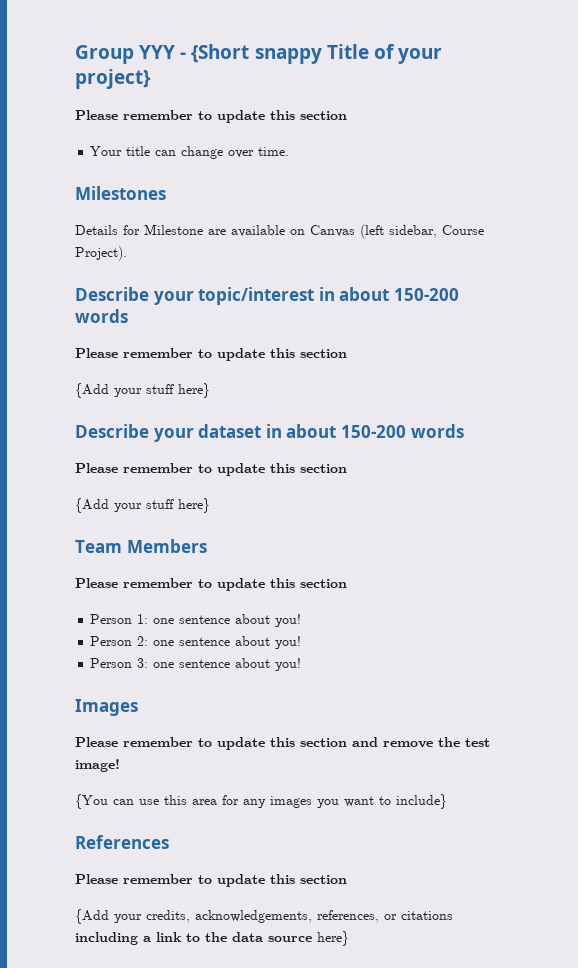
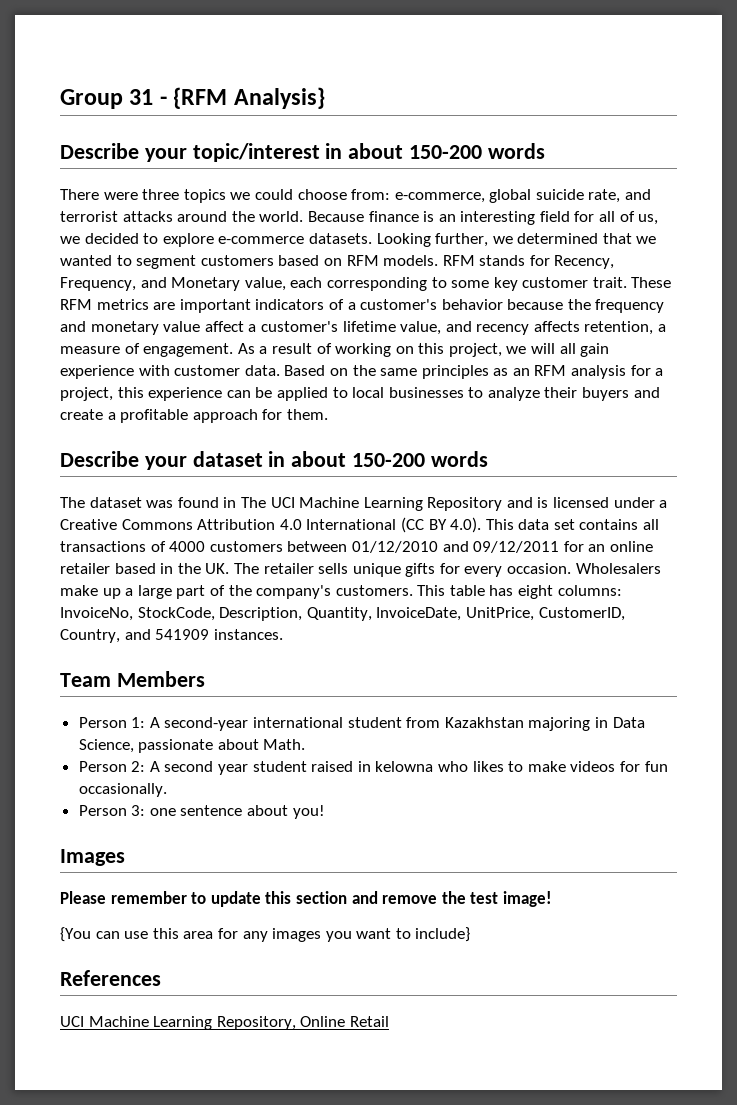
- Group YYY - {Short snappy Title of your project}
- Please remember to update this section
- Your title can change over time.
- Milestones
- Details for Milestone are available on Canvas (left sidebar, Course Project).
+ Group 31 - {RFM Analysis}
  Describe your topic/interest in about 150-200 words
- Please remember to update this section
- {Add your stuff here}
+ There were three topics we could choose from: e-commerce, global suicide rate, and terrorist attacks around the world. Because finance is an interesting field for all of us, we decided to explore e-commerce datasets. Looking further, we determined that we wanted to segment customers based on RFM models. RFM stands for Recency, Frequency, and Monetary value, each corresponding to some key customer trait. These RFM metrics are important indicators of a customer's behavior because the frequency and monetary value affect a customer's lifetime value, and recency affects retention, a measure of engagement. As a result of working on this project, we will all gain experience with customer data. Based on the same principles as an RFM analysis for a project, this experience can be applied to local businesses to analyze their buyers and create a profitable approach for them.
  Describe your dataset in about 150-200 words
- Please remember to update this section
- {Add your stuff here}
+ The dataset was found in The UCI Machine Learning Repository and is licensed under a Creative Commons Attribution 4.0 International (CC BY 4.0). This data set contains all transactions of 4000 customers between 01/12/2010 and 09/12/2011 for an online retailer based in the UK. The retailer sells unique gifts for every occasion. Wholesalers make up a large part of the company's customers. This table has eight columns: InvoiceNo, StockCode, Description, Quantity, InvoiceDate, UnitPrice, CustomerID, Country, and 541909 instances.
  Team Members
- Please remember to update this section
- Person 1: one sentence about you!
- Person 2: one sentence about you!
+ Person 1: A second-year international student from Kazakhstan majoring in Data Science, passionate about Math.
+ Person 2: A second year student raised in kelowna who likes to make videos for fun occasionally.
  References
- Please remember to update this section
- {Add your credits, acknowledgements, references, or citations including a link to the data source here}
+ UCI Machine Learning Repository, Online Retail

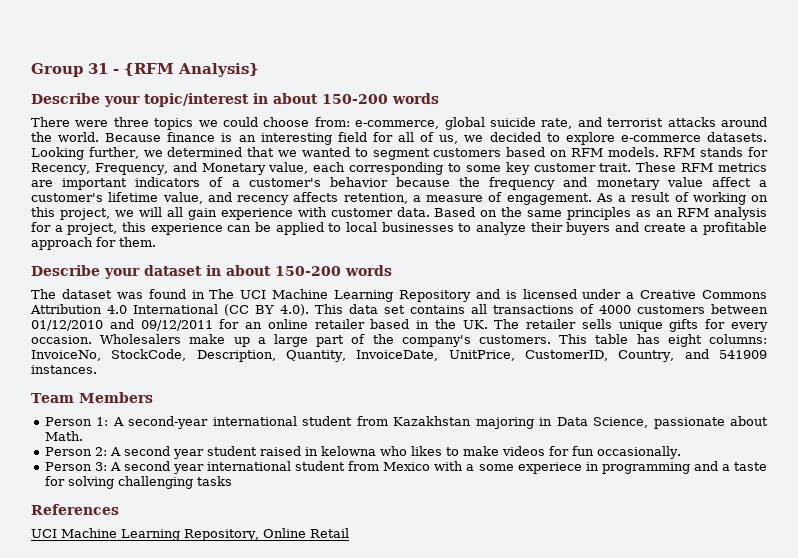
- Person 3: one sentence about you!
- Images
- Please remember to update this section and remove the test image!
- {You can use this area for any images you want to include}
+ Person 3: A second year international student from Mexico with a some experiece in programming and a taste for solving challenging tasks

